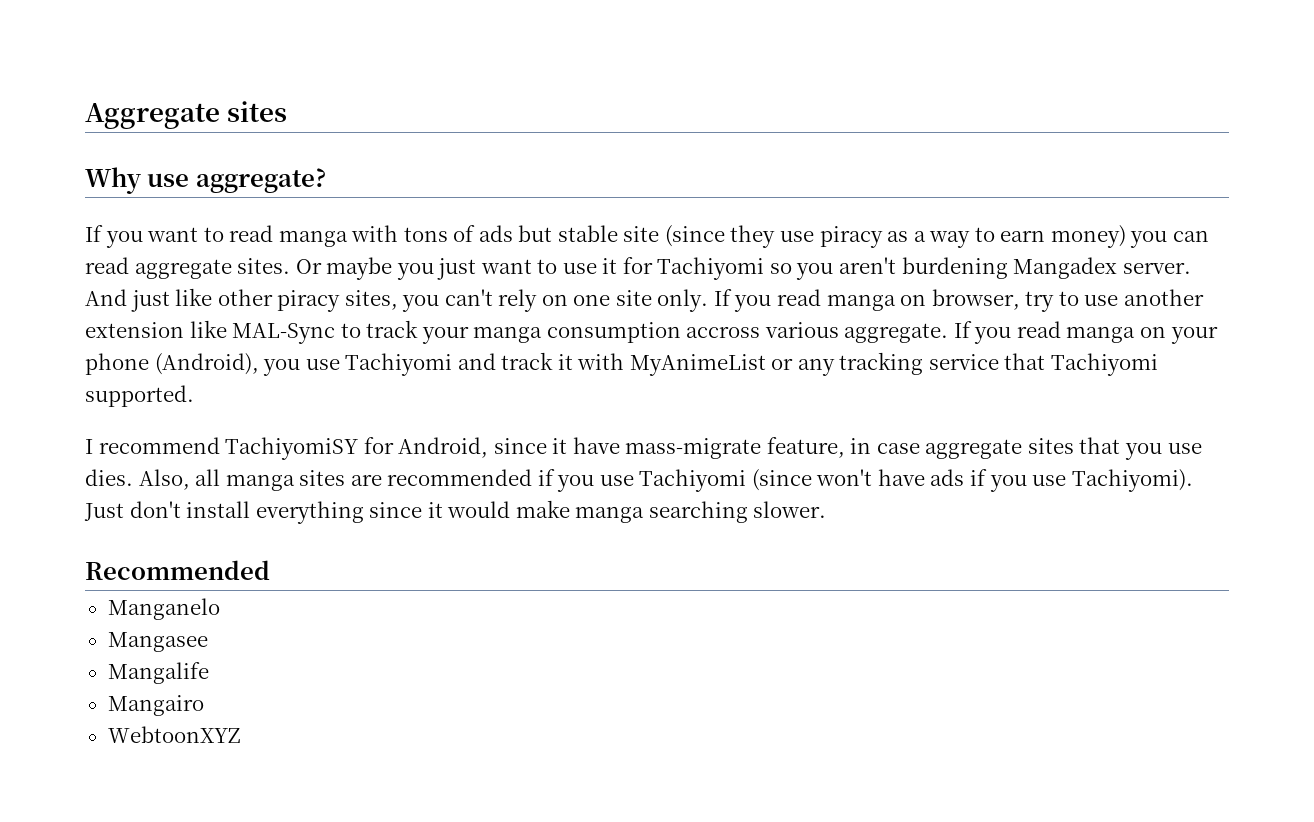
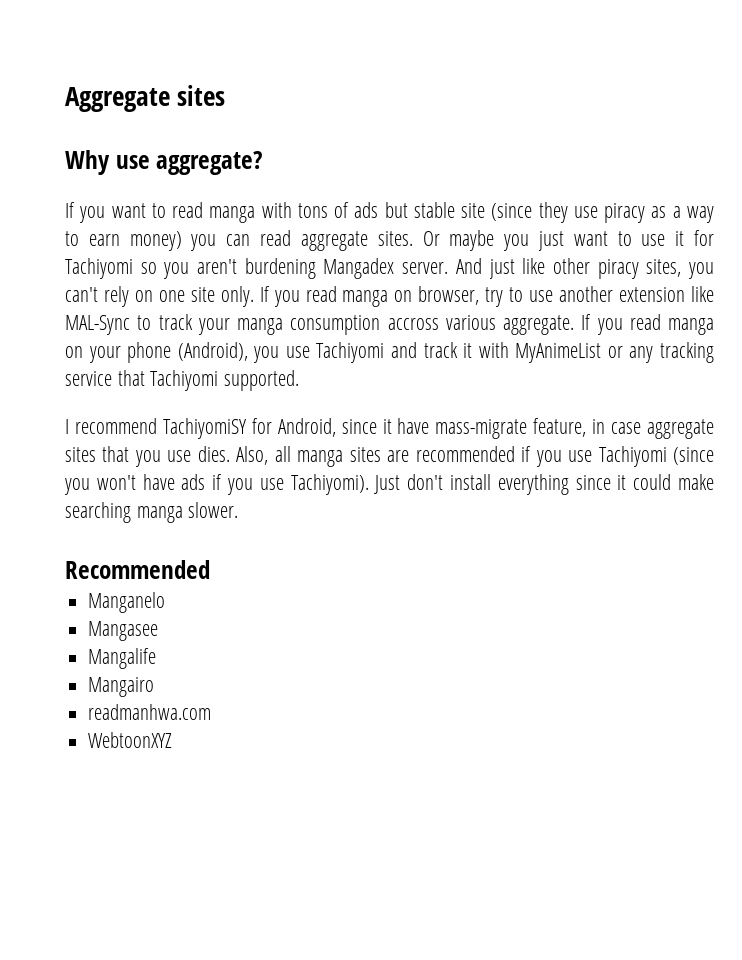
- Also, all manga sites are recommended if you use Tachiyomi (since won't have ads if you use Tachiyomi).
+ Also, all manga sites are recommended if you use Tachiyomi (since you won't have ads if you use Tachiyomi).
- Just don't install everything since it would make manga searching slower.
+ Just don't install everything since it could make searching manga slower.
+ readmanhwa.com

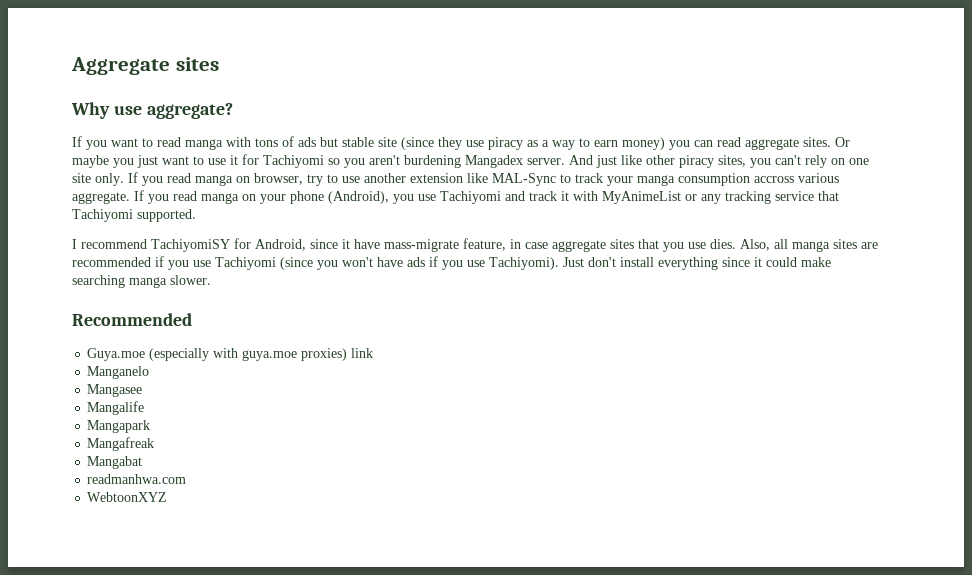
+ Guya.moe (especially with guya.moe proxies) link
- Mangairo
+ Mangapark
+ Mangafreak
+ Mangabat

